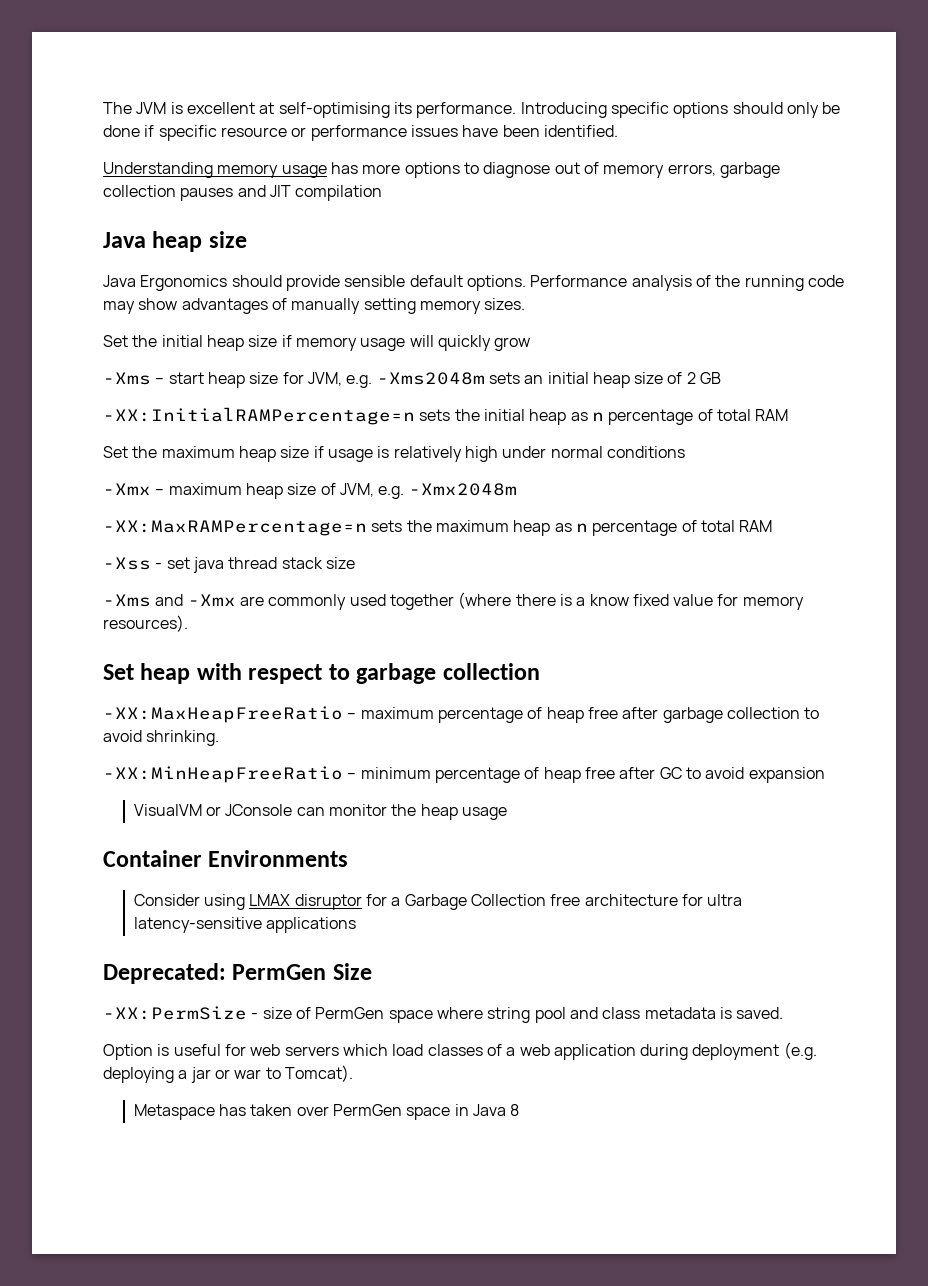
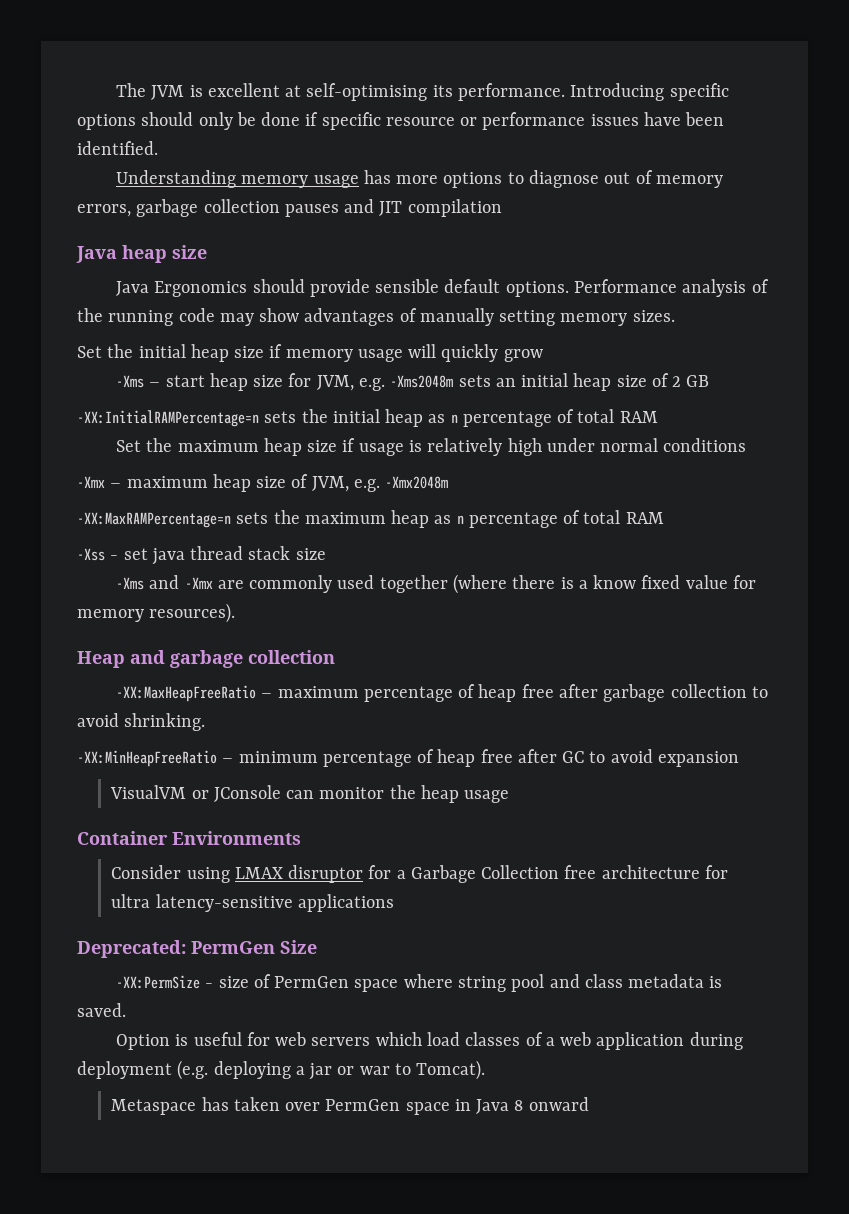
- Set heap with respect to garbage collection
+ Heap and garbage collection
- Metaspace has taken over PermGen space in Java 8
+ Metaspace has taken over PermGen space in Java 8 onward

